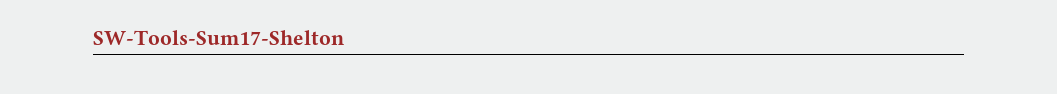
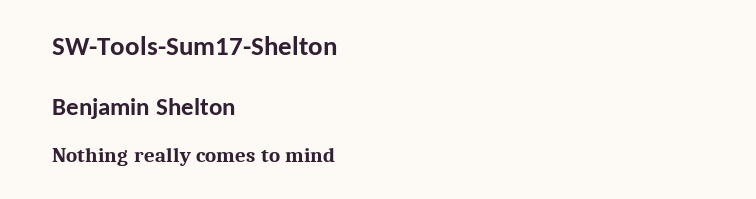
+ Benjamin Shelton
+ Nothing really comes to mind

